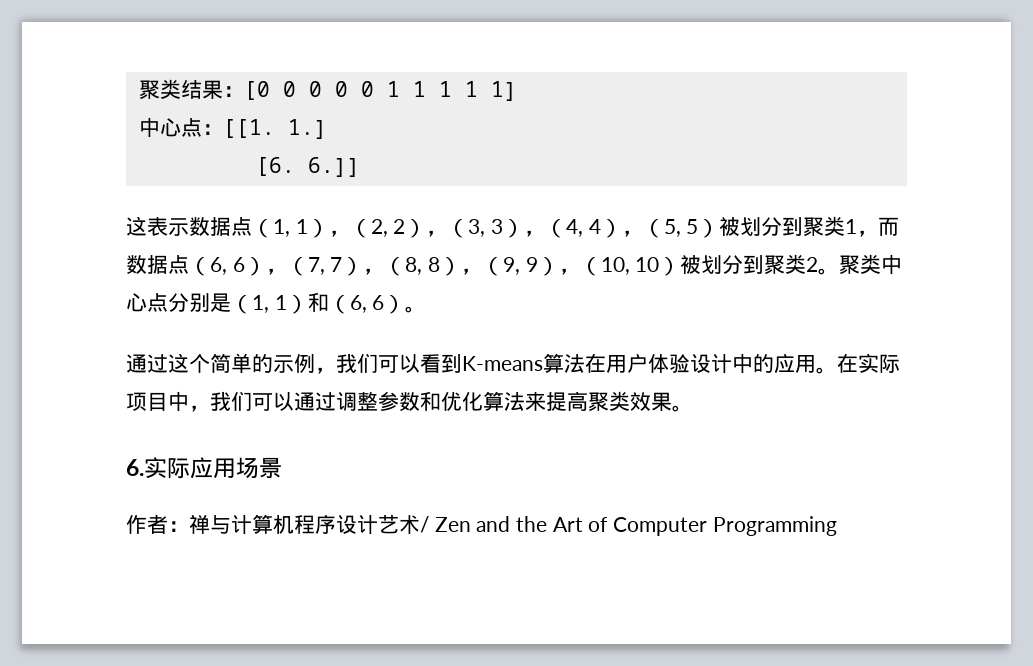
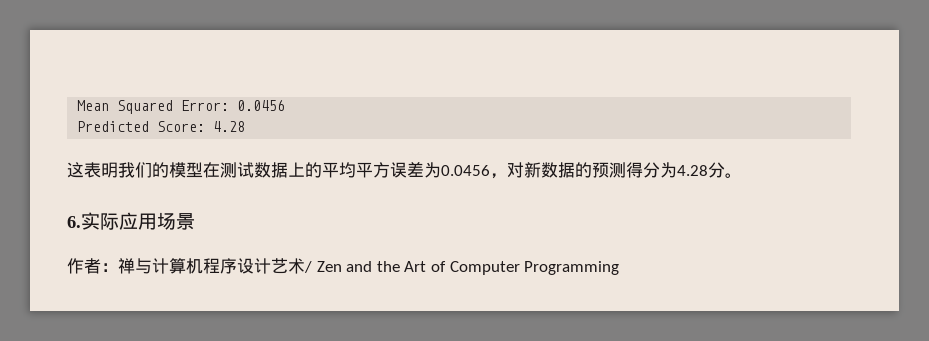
- 聚类结果：[0 0 0 0 0 1 1 1 1 1]
- 中心点：[[1. 1.]
- [6. 6.]]
- 这表示数据点（1, 1），（2, 2），（3, 3），（4, 4），（5, 5）被划分到聚类1，而数据点（6, 6），（7, 7），（8, 8），（9, 9），（10, 10）被划分到聚类2。聚类中心点分别是（1, 1）和（6, 6）。
- 通过这个简单的示例，我们可以看到K-means算法在用户体验设计中的应用。在实际项目中，我们可以通过调整参数和优化算法来提高聚类效果。
+ Mean Squared Error: 0.0456
+ Predicted Score: 4.28
+ 这表明我们的模型在测试数据上的平均平方误差为0.0456，对新数据的预测得分为4.28分。

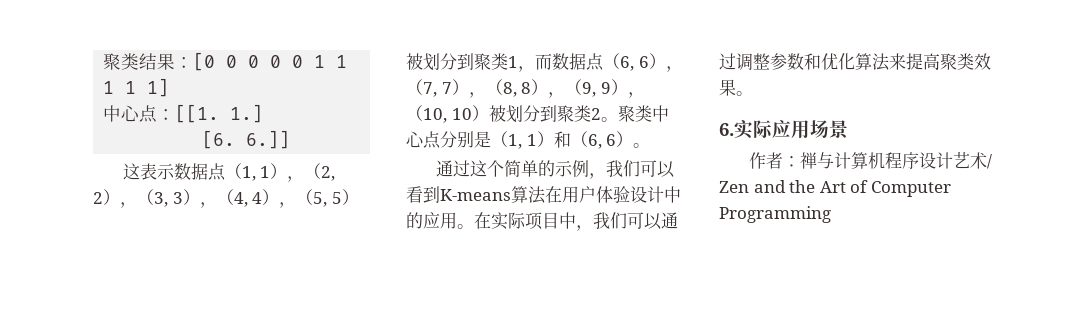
- Mean Squared Error: 0.0456
- Predicted Score: 4.28
- 这表明我们的模型在测试数据上的平均平方误差为0.0456，对新数据的预测得分为4.28分。
+ 聚类结果：[0 0 0 0 0 1 1 1 1 1]
+ 中心点：[[1. 1.]
+ [6. 6.]]
+ 这表示数据点（1, 1），（2, 2），（3, 3），（4, 4），（5, 5）被划分到聚类1，而数据点（6, 6），（7, 7），（8, 8），（9, 9），（10, 10）被划分到聚类2。聚类中心点分别是（1, 1）和（6, 6）。
+ 通过这个简单的示例，我们可以看到K-means算法在用户体验设计中的应用。在实际项目中，我们可以通过调整参数和优化算法来提高聚类效果。

